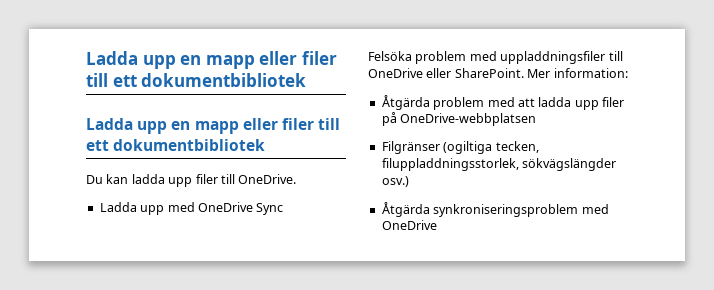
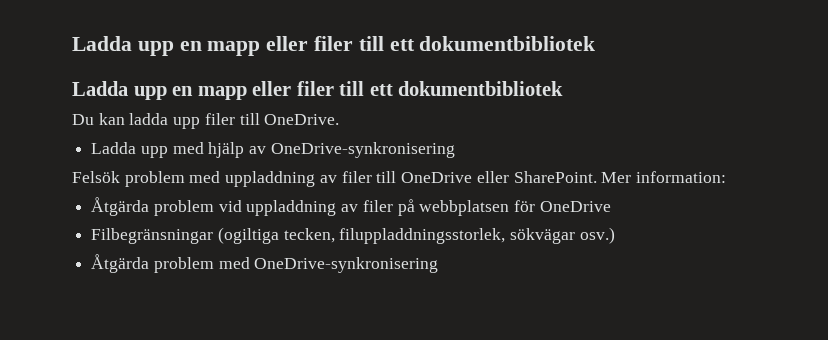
- Ladda upp med OneDrive Sync
- Felsöka problem med uppladdningsfiler till OneDrive eller SharePoint.
+ Ladda upp med hjälp av OneDrive-synkronisering
+ Felsök problem med uppladdning av filer till OneDrive eller SharePoint.
- Åtgärda problem med att ladda upp filer på OneDrive-webbplatsen
- Filgränser (ogiltiga tecken, filuppladdningsstorlek, sökvägslängder osv.)
+ Åtgärda problem vid uppladdning av filer på webbplatsen för OneDrive
+ Filbegränsningar (ogiltiga tecken, filuppladdningsstorlek, sökvägar osv.)
- Åtgärda synkroniseringsproblem med OneDrive
+ Åtgärda problem med OneDrive-synkronisering

